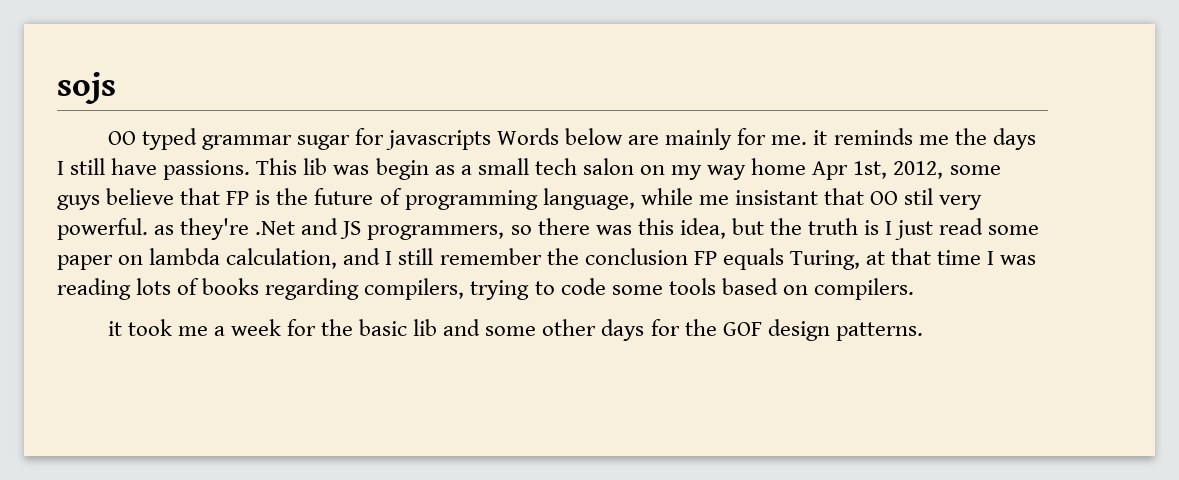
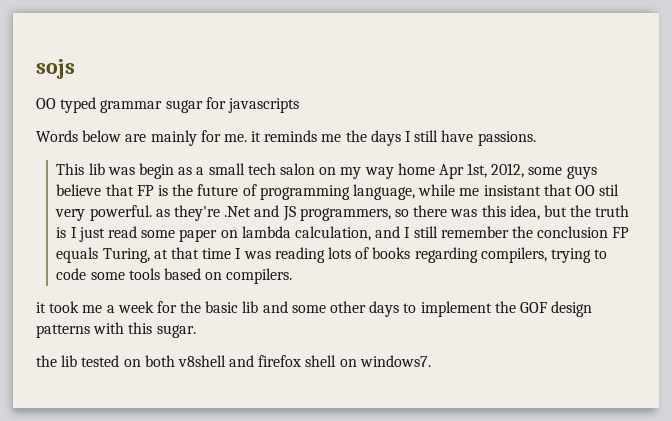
- OO typed grammar sugar for javascripts Words below are mainly for me. it reminds me the days I still have passions. This lib was begin as a small tech salon on my way home Apr 1st, 2012, some guys believe that FP is the future of programming language, while me insistant that OO stil very powerful. as they're .Net and JS programmers, so there was this idea, but the truth is I just read some paper on lambda calculation, and I still remember the conclusion FP equals Turing, at that time I was reading lots of books regarding compilers, trying to code some tools based on compilers.
+ OO typed grammar sugar for javascripts
+ Words below are mainly for me. it reminds me the days I still have passions.
+ This lib was begin as a small tech salon on my way home Apr 1st, 2012, some guys believe that FP is the future of programming language, while me insistant that OO stil very powerful. as they're .Net and JS programmers, so there was this idea, but the truth is I just read some paper on lambda calculation, and I still remember the conclusion FP equals Turing, at that time I was reading lots of books regarding compilers, trying to code some tools based on compilers.
- it took me a week for the basic lib and some other days for the GOF design patterns.
+ it took me a week for the basic lib and some other days to implement the GOF design patterns with this sugar.
+ the lib tested on both v8shell and firefox shell on windows7.

